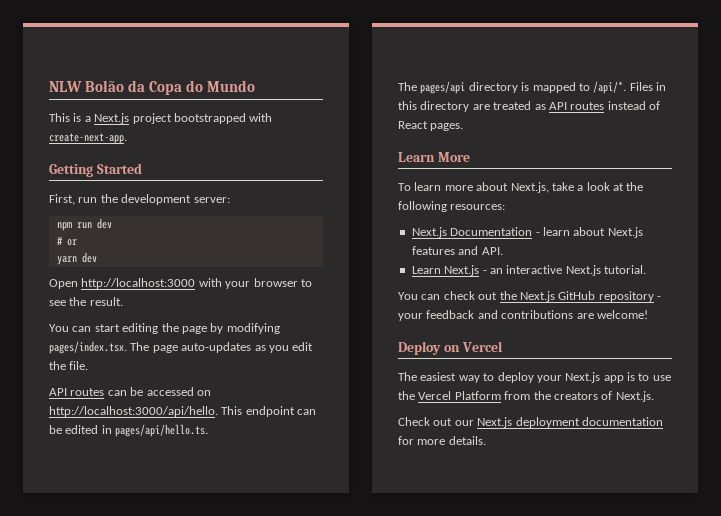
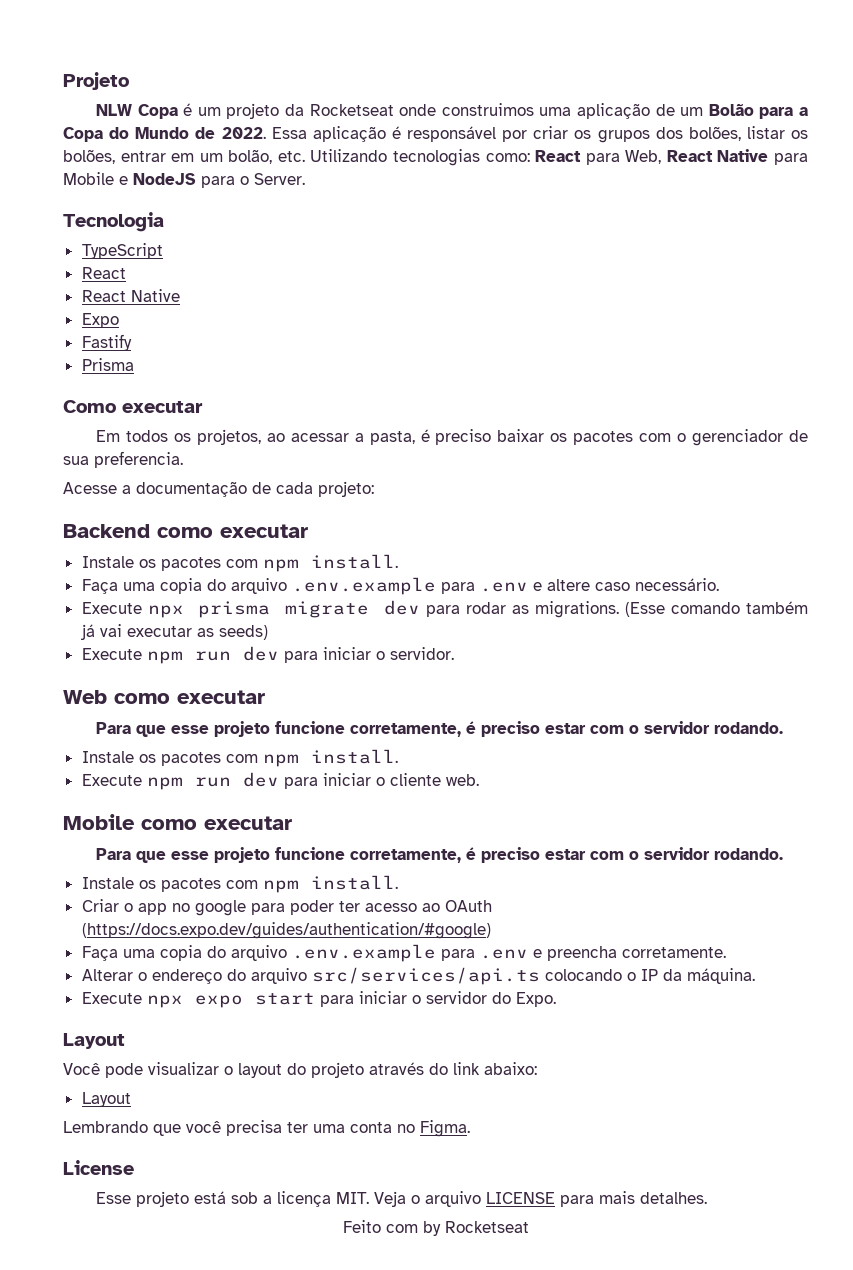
- NLW Bolão da Copa do Mundo
- This is a Next.js project bootstrapped with create-next-app.
- Getting Started
- First, run the development server:
- npm run dev
- # or
- yarn dev
- Open http://localhost:3000 with your browser to see the result.
- You can start editing the page by modifying pages/index.tsx. The page auto-updates as you edit the file.
- API routes can be accessed on http://localhost:3000/api/hello. This endpoint can be edited in pages/api/hello.ts.
- The pages/api directory is mapped to /api/*. Files in this directory are treated as API routes instead of React pages.
- Learn More
- To learn more about Next.js, take a look at the following resources:
- Next.js Documentation - learn about Next.js features and API.
- Learn Next.js - an interactive Next.js tutorial.
- You can check out the Next.js GitHub repository - your feedback and contributions are welcome!
- Deploy on Vercel
- The easiest way to deploy your Next.js app is to use the Vercel Platform from the creators of Next.js.
- Check out our Next.js deployment documentation for more details.
+ Projeto
+ NLW Copa é um projeto da Rocketseat onde construimos uma aplicação de um Bolão para a Copa do Mundo de 2022. Essa aplicação é responsável por criar os grupos dos bolões, listar os bolões, entrar em um bolão, etc. Utilizando tecnologias como: React para Web, React Native para Mobile e NodeJS para o Server.
+ Tecnologia
+ TypeScript
+ React
+ React Native
+ Expo
+ Fastify
+ Prisma
+ Como executar
+ Em todos os projetos, ao acessar a pasta, é preciso baixar os pacotes com o gerenciador de sua preferencia.
+ Acesse a documentação de cada projeto:
+ Backend como executar
+ Instale os pacotes com npm install.
+ Faça uma copia do arquivo .env.example para .env e altere caso necessário.
+ Execute npx prisma migrate dev para rodar as migrations. (Esse comando também já vai executar as seeds)
+ Execute npm run dev para iniciar o servidor.
+ Web como executar
+ Para que esse projeto funcione corretamente, é preciso estar com o servidor rodando.
+ Instale os pacotes com npm install.
+ Execute npm run dev para iniciar o cliente web.
+ Mobile como executar
+ Para que esse projeto funcione corretamente, é preciso estar com o servidor rodando.
+ Instale os pacotes com npm install.
+ Criar o app no google para poder ter acesso ao OAuth (https://docs.expo.dev/guides/authentication/#google)
+ Faça uma copia do arquivo .env.example para .env e preencha corretamente.
+ Alterar o endereço do arquivo src/services/api.ts colocando o IP da máquina.
+ Execute npx expo start para iniciar o servidor do Expo.
+ Layout
+ Você pode visualizar o layout do projeto através do link abaixo:
+ Layout
+ Lembrando que você precisa ter uma conta no Figma.
+ License
+ Esse projeto está sob a licença MIT. Veja o arquivo LICENSE para mais detalhes.
+ Feito com by Rocketseat

